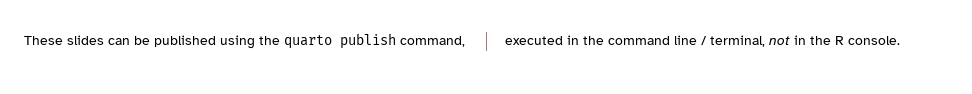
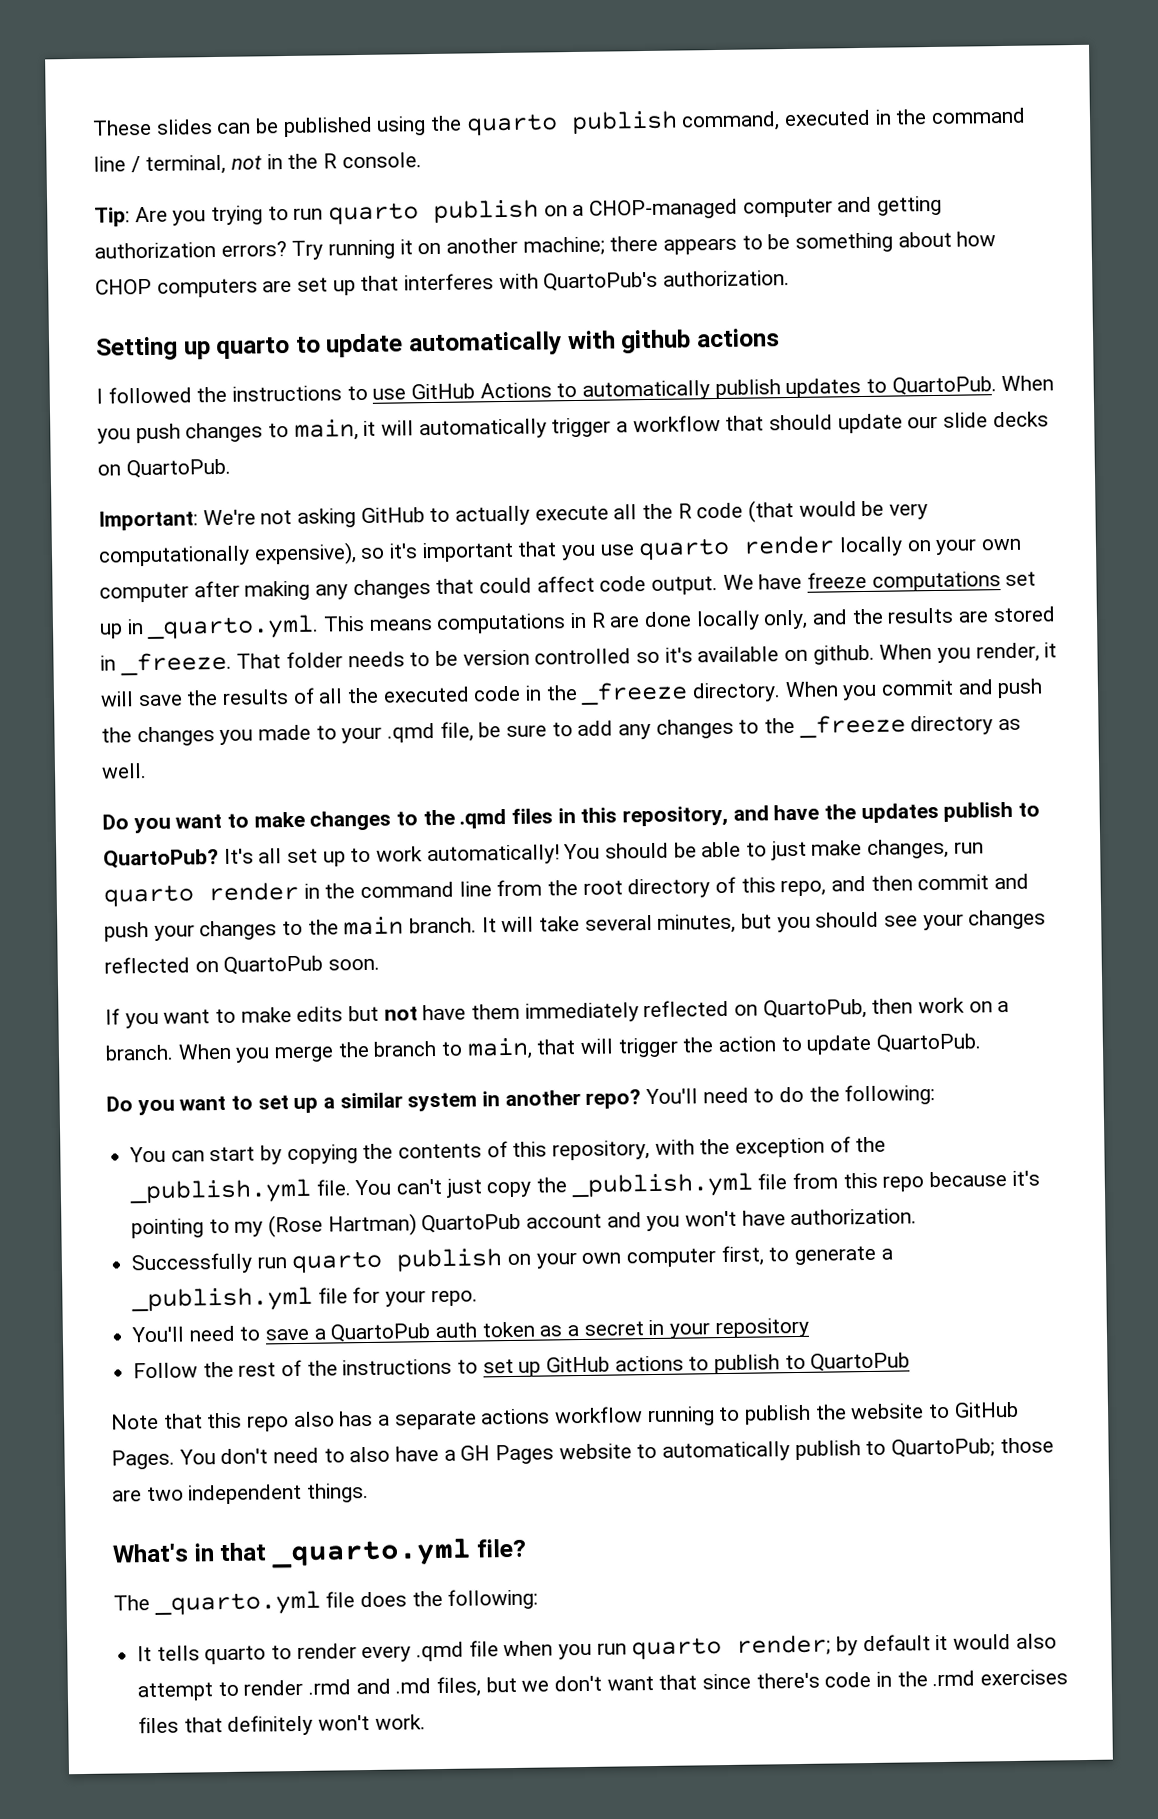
+ Tip: Are you trying to run quarto publish on a CHOP-managed computer and getting authorization errors? Try running it on another machine; there appears to be something about how CHOP computers are set up that interferes with QuartoPub's authorization.
+ Setting up quarto to update automatically with github actions
+ I followed the instructions to use GitHub Actions to automatically publish updates to QuartoPub. When you push changes to main, it will automatically trigger a workflow that should update our slide decks on QuartoPub.
+ Important: We're not asking GitHub to actually execute all the R code (that would be very computationally expensive), so it's important that you use quarto render locally on your own computer after making any changes that could affect code output. We have freeze computations set up in _quarto.yml. This means computations in R are done locally only, and the results are stored in _freeze. That folder needs to be version controlled so it's available on github. When you render, it will save the results of all the executed code in the _freeze directory. When you commit and push the changes you made to your .qmd file, be sure to add any changes to the _freeze directory as well.
+ Do you want to make changes to the .qmd files in this repository, and have the updates publish to QuartoPub? It's all set up to work automatically! You should be able to just make changes, run quarto render in the command line from the root directory of this repo, and then commit and push your changes to the main branch. It will take several minutes, but you should see your changes reflected on QuartoPub soon.
+ If you want to make edits but not have them immediately reflected on QuartoPub, then work on a branch. When you merge the branch to main, that will trigger the action to update QuartoPub.
+ Do you want to set up a similar system in another repo? You'll need to do the following:
+ You can start by copying the contents of this repository, with the exception of the _publish.yml file. You can't just copy the _publish.yml file from this repo because it's pointing to my (Rose Hartman) QuartoPub account and you won't have authorization.
+ Successfully run quarto publish on your own computer first, to generate a _publish.yml file for your repo.
+ You'll need to save a QuartoPub auth token as a secret in your repository
+ Follow the rest of the instructions to set up GitHub actions to publish to QuartoPub
+ Note that this repo also has a separate actions workflow running to publish the website to GitHub Pages. You don't need to also have a GH Pages website to automatically publish to QuartoPub; those are two independent things.
+ What's in that _quarto.yml file?
+ The _quarto.yml file does the following:
+ It tells quarto to render every .qmd file when you run quarto render; by default it would also attempt to render .rmd and .md files, but we don't want that since there's code in the .rmd exercises files that definitely won't work.

